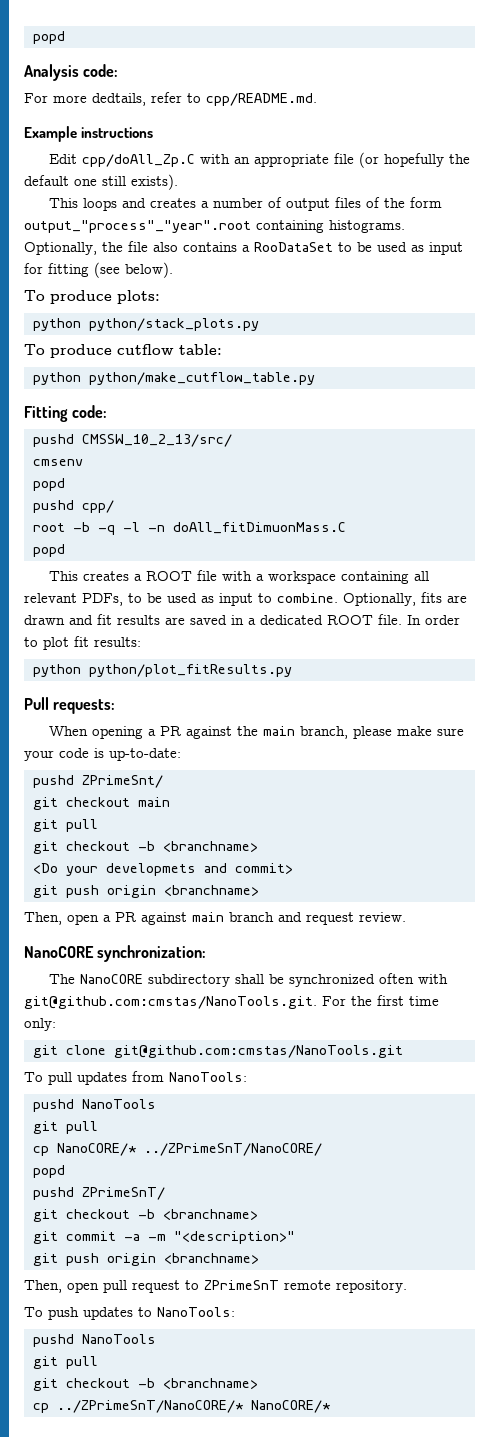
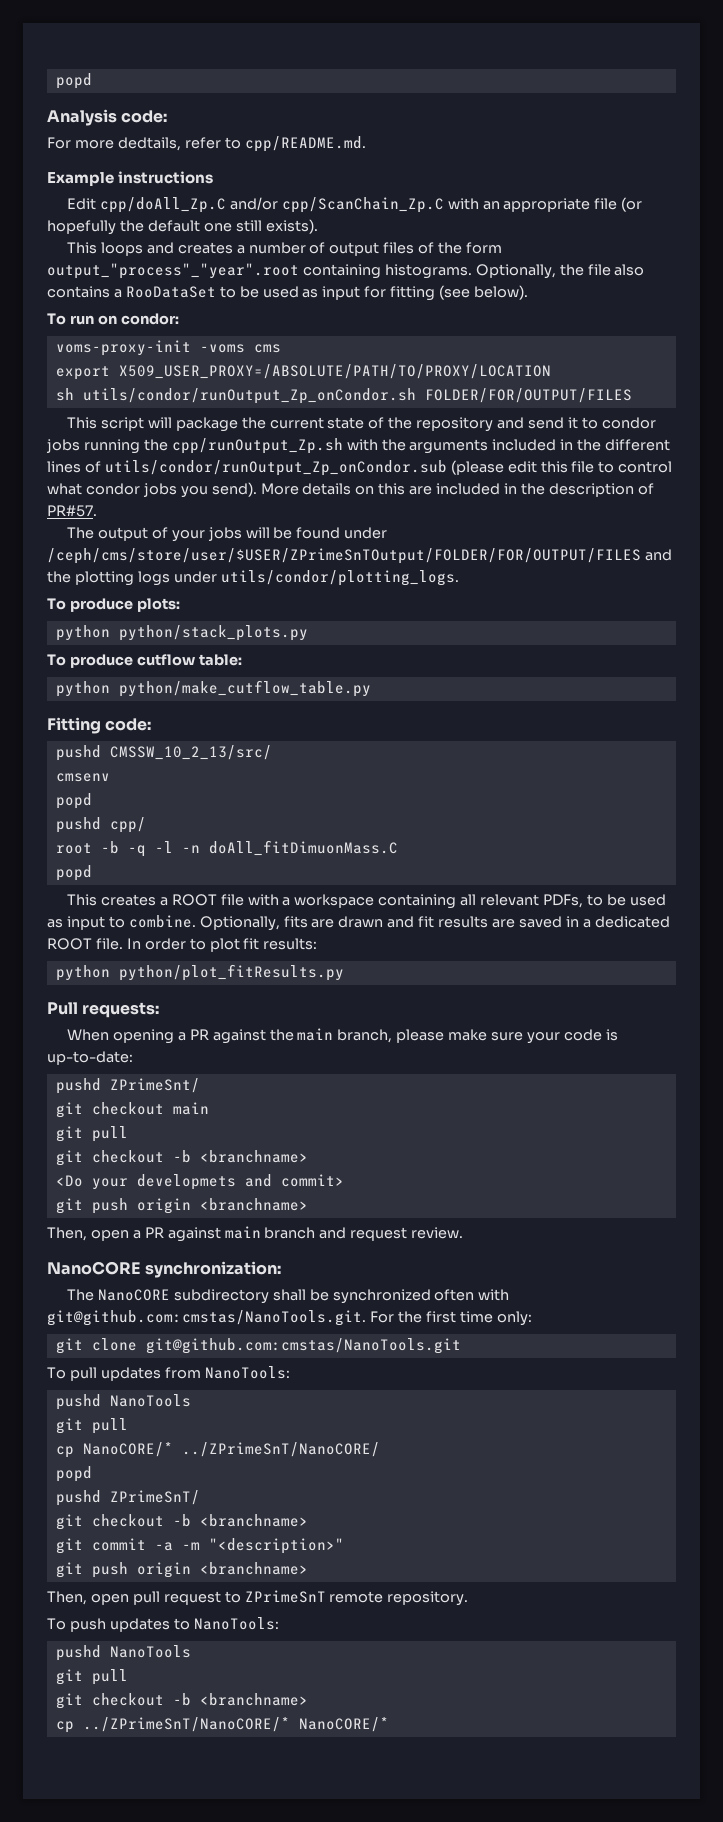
- Edit cpp/doAll_Zp.C with an appropriate file (or hopefully the default one still exists).
+ Edit cpp/doAll_Zp.C and/or cpp/ScanChain_Zp.C with an appropriate file (or hopefully the default one still exists).
+ To run on condor:
+ voms-proxy-init -voms cms
+ export X509_USER_PROXY=/ABSOLUTE/PATH/TO/PROXY/LOCATION
+ sh utils/condor/runOutput_Zp_onCondor.sh FOLDER/FOR/OUTPUT/FILES
+ This script will package the current state of the repository and send it to condor jobs running the cpp/runOutput_Zp.sh with the arguments included in the different lines of utils/condor/runOutput_Zp_onCondor.sub (please edit this file to control what condor jobs you send). More details on this are included in the description of PR#57.
+ The output of your jobs will be found under /ceph/cms/store/user/$USER/ZPrimeSnTOutput/FOLDER/FOR/OUTPUT/FILES and the plotting logs under utils/condor/plotting_logs.

